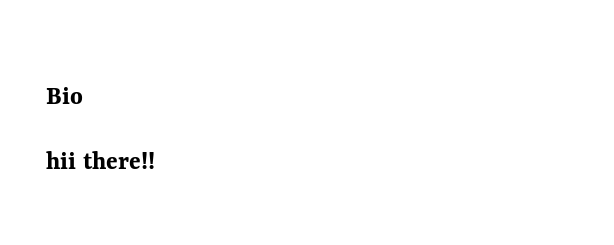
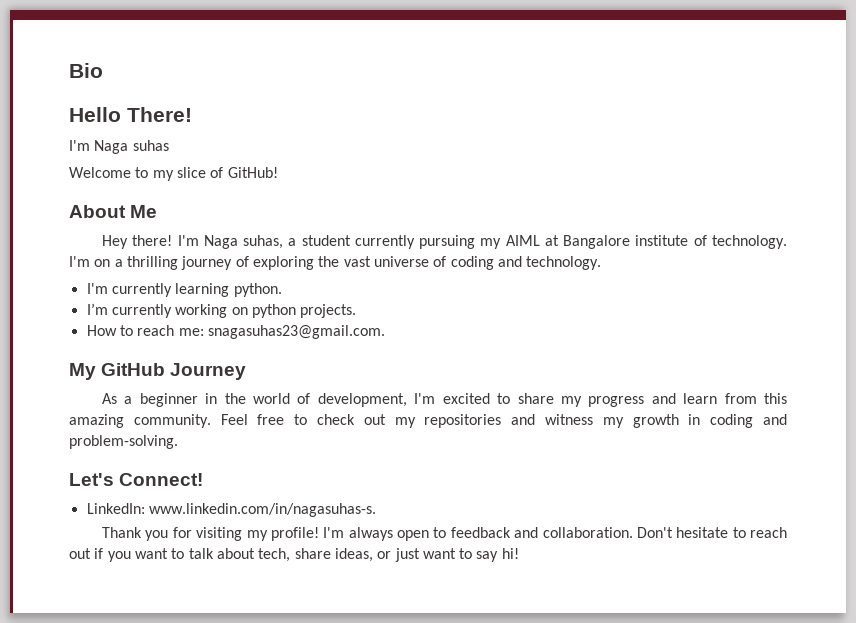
- hii there!!
+ Hello There!
+ I'm Naga suhas
+ Welcome to my slice of GitHub!
+ About Me
+ Hey there! I'm Naga suhas, a student currently pursuing my AIML at Bangalore institute of technology. I'm on a thrilling journey of exploring the vast universe of coding and technology.
+ I'm currently learning python.
+ I’m currently working on python projects.
+ How to reach me: snagasuhas23@gmail.com.
+ My GitHub Journey
+ As a beginner in the world of development, I'm excited to share my progress and learn from this amazing community. Feel free to check out my repositories and witness my growth in coding and problem-solving.
+ Let's Connect!
+ LinkedIn: www.linkedin.com/in/nagasuhas-s.
+ Thank you for visiting my profile! I'm always open to feedback and collaboration. Don't hesitate to reach out if you want to talk about tech, share ideas, or just want to say hi!

